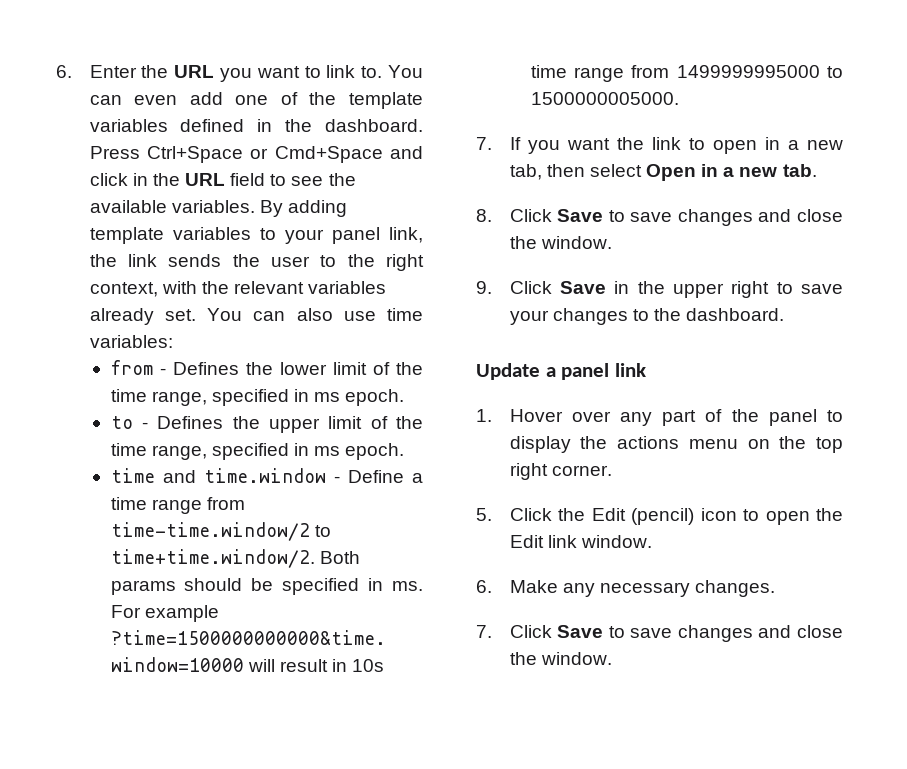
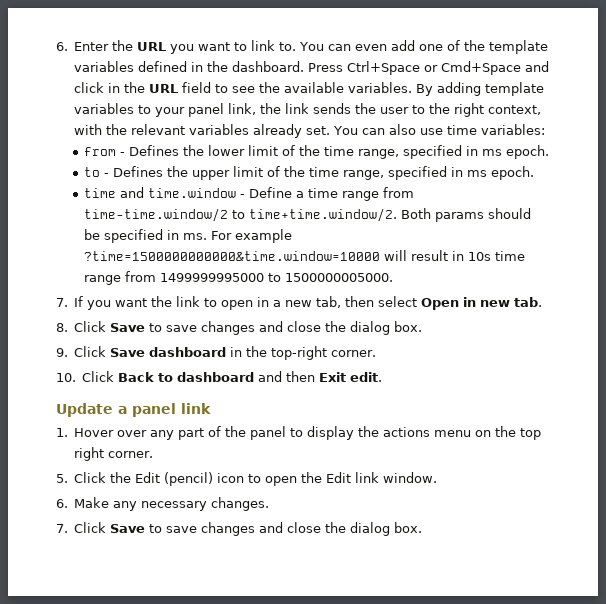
- 7. If you want the link to open in a new tab, then select Open in a new tab.
+ 7. If you want the link to open in a new tab, then select Open in new tab.
- 8. Click Save to save changes and close the window.
+ 8. Click Save to save changes and close the dialog box.
- 9. Click Save in the upper right to save your changes to the dashboard.
+ 9. Click Save dashboard in the top-right corner.
+ 10. Click Back to dashboard and then Exit edit.
- 7. Click Save to save changes and close the window.
+ 7. Click Save to save changes and close the dialog box.

